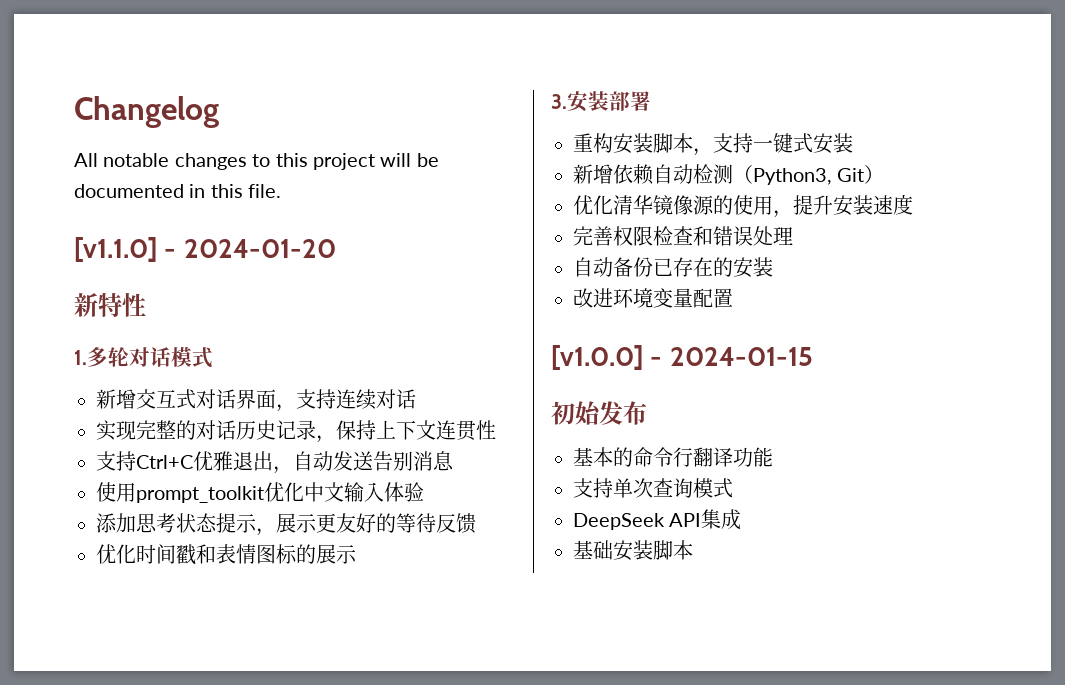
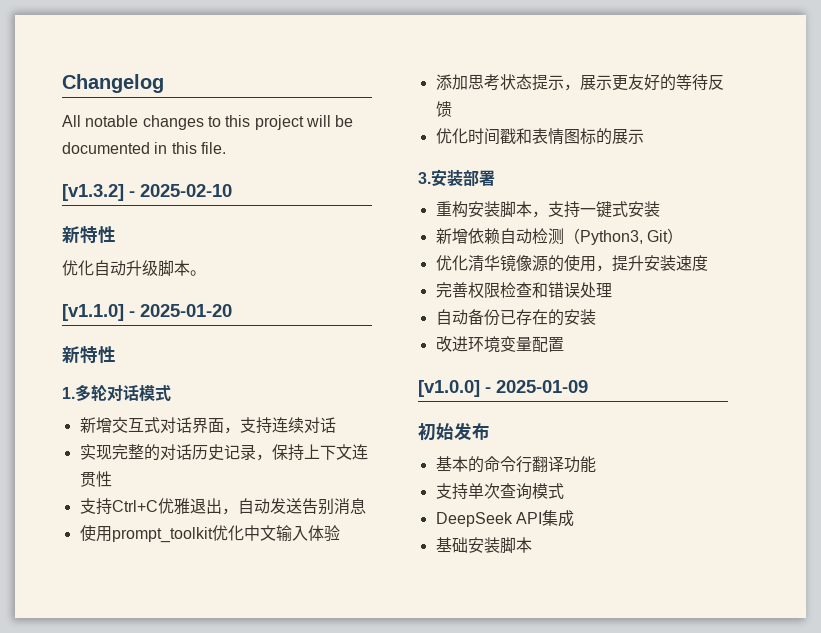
+ [v1.3.2] - 2025-02-10
+ 新特性
+ 优化自动升级脚本。
- [v1.1.0] - 2024-01-20
+ [v1.1.0] - 2025-01-20
- [v1.0.0] - 2024-01-15
+ [v1.0.0] - 2025-01-09

